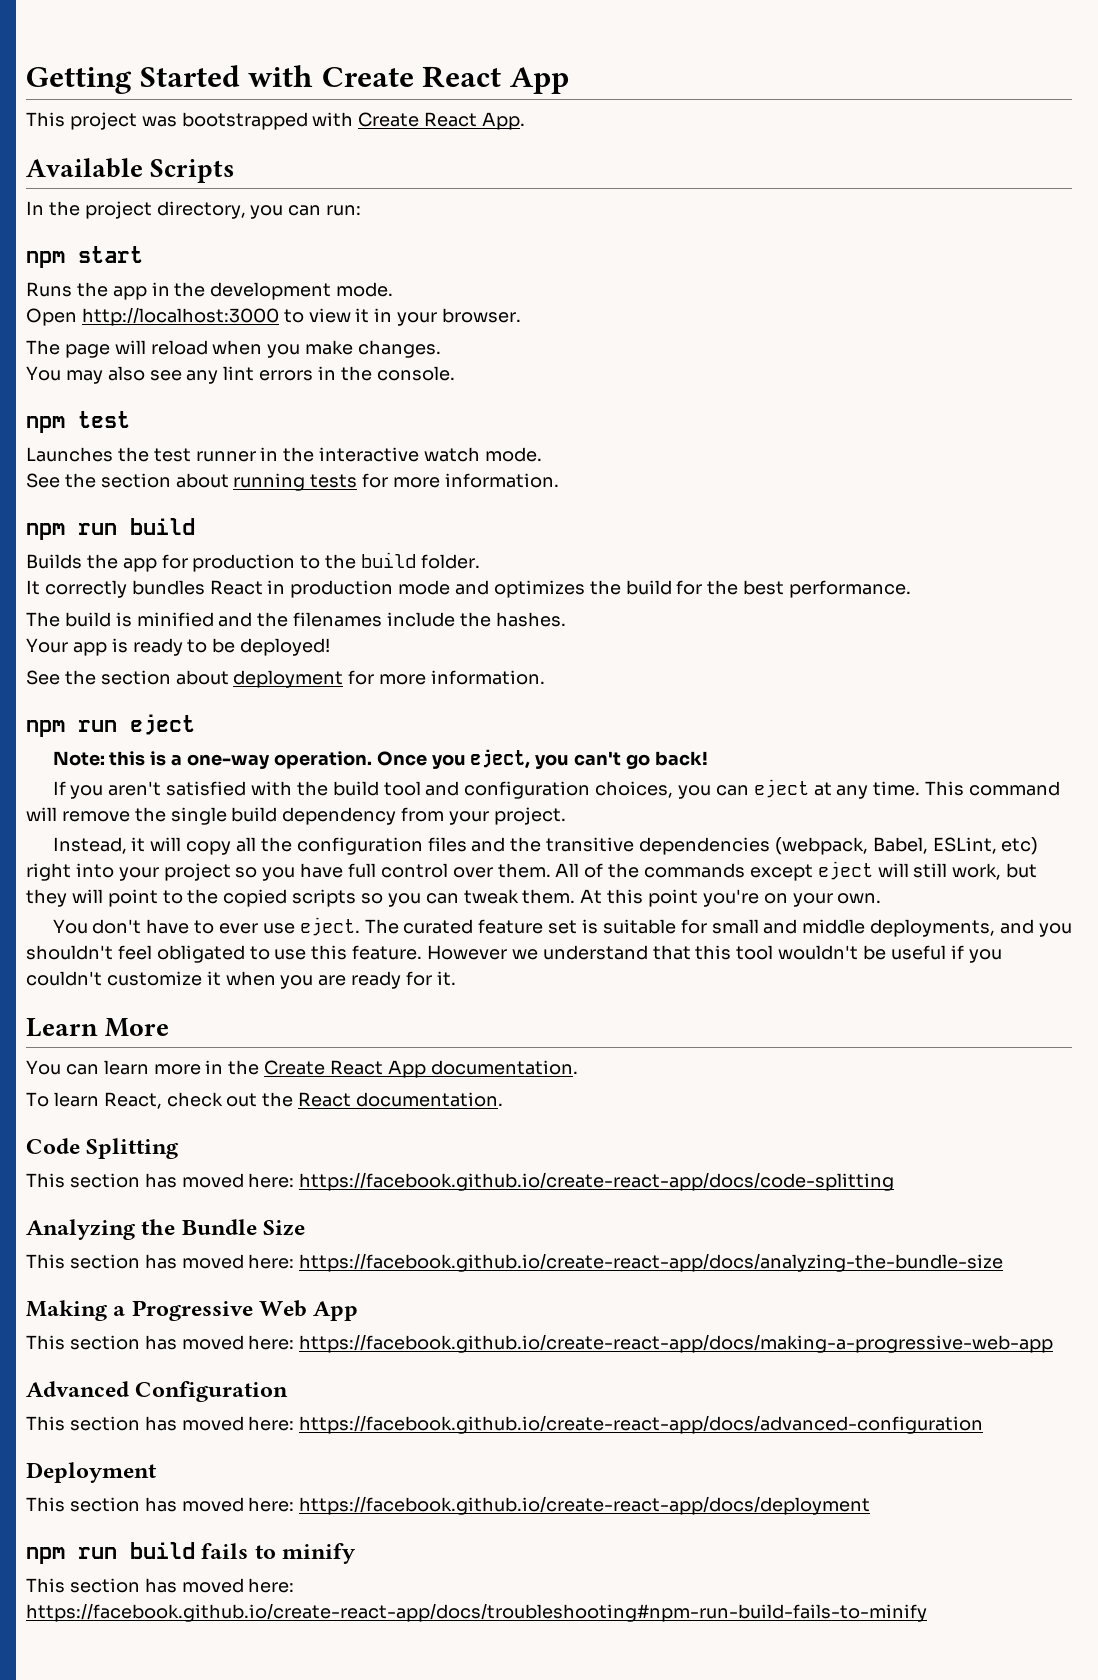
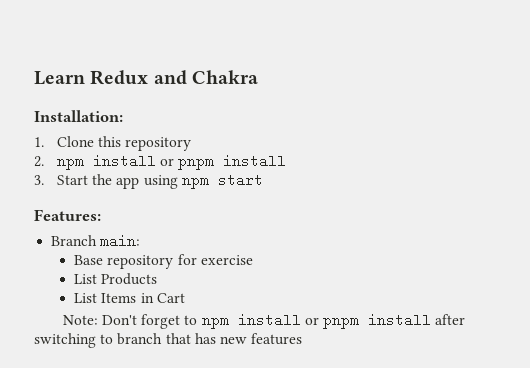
- Getting Started with Create React App
- This project was bootstrapped with Create React App.
- Available Scripts
- In the project directory, you can run:
- npm start
- Runs the app in the development mode.
- Open http://localhost:3000 to view it in your browser.
- The page will reload when you make changes.
- You may also see any lint errors in the console.
- npm test
- Launches the test runner in the interactive watch mode.
- See the section about running tests for more information.
- npm run build
- Builds the app for production to the build folder.
- It correctly bundles React in production mode and optimizes the build for the best performance.
- The build is minified and the filenames include the hashes.
- Your app is ready to be deployed!
- See the section about deployment for more information.
- npm run eject
- Note: this is a one-way operation. Once you eject, you can't go back!
- If you aren't satisfied with the build tool and configuration choices, you can eject at any time. This command will remove the single build dependency from your project.
- Instead, it will copy all the configuration files and the transitive dependencies (webpack, Babel, ESLint, etc) right into your project so you have full control over them. All of the commands except eject will still work, but they will point to the copied scripts so you can tweak them. At this point you're on your own.
- You don't have to ever use eject. The curated feature set is suitable for small and middle deployments, and you shouldn't feel obligated to use this feature. However we understand that this tool wouldn't be useful if you couldn't customize it when you are ready for it.
- Learn More
- You can learn more in the Create React App documentation.
- To learn React, check out the React documentation.
- Code Splitting
- This section has moved here: https://facebook.github.io/create-react-app/docs/code-splitting
- Analyzing the Bundle Size
- This section has moved here: https://facebook.github.io/create-react-app/docs/analyzing-the-bundle-size
- Making a Progressive Web App
- This section has moved here: https://facebook.github.io/create-react-app/docs/making-a-progressive-web-app
- Advanced Configuration
- This section has moved here: https://facebook.github.io/create-react-app/docs/advanced-configuration
- Deployment
- This section has moved here: https://facebook.github.io/create-react-app/docs/deployment
- npm run build fails to minify
- This section has moved here: https://facebook.github.io/create-react-app/docs/troubleshooting#npm-run-build-fails-to-minify
+ Learn Redux and Chakra
+ Installation:
+ 1. Clone this repository
+ 2. npm install or pnpm install
+ 3. Start the app using npm start
+ Features:
+ Branch main:
+ Base repository for exercise
+ List Products
+ List Items in Cart
+ Note: Don't forget to npm install or pnpm install after switching to branch that has new features

